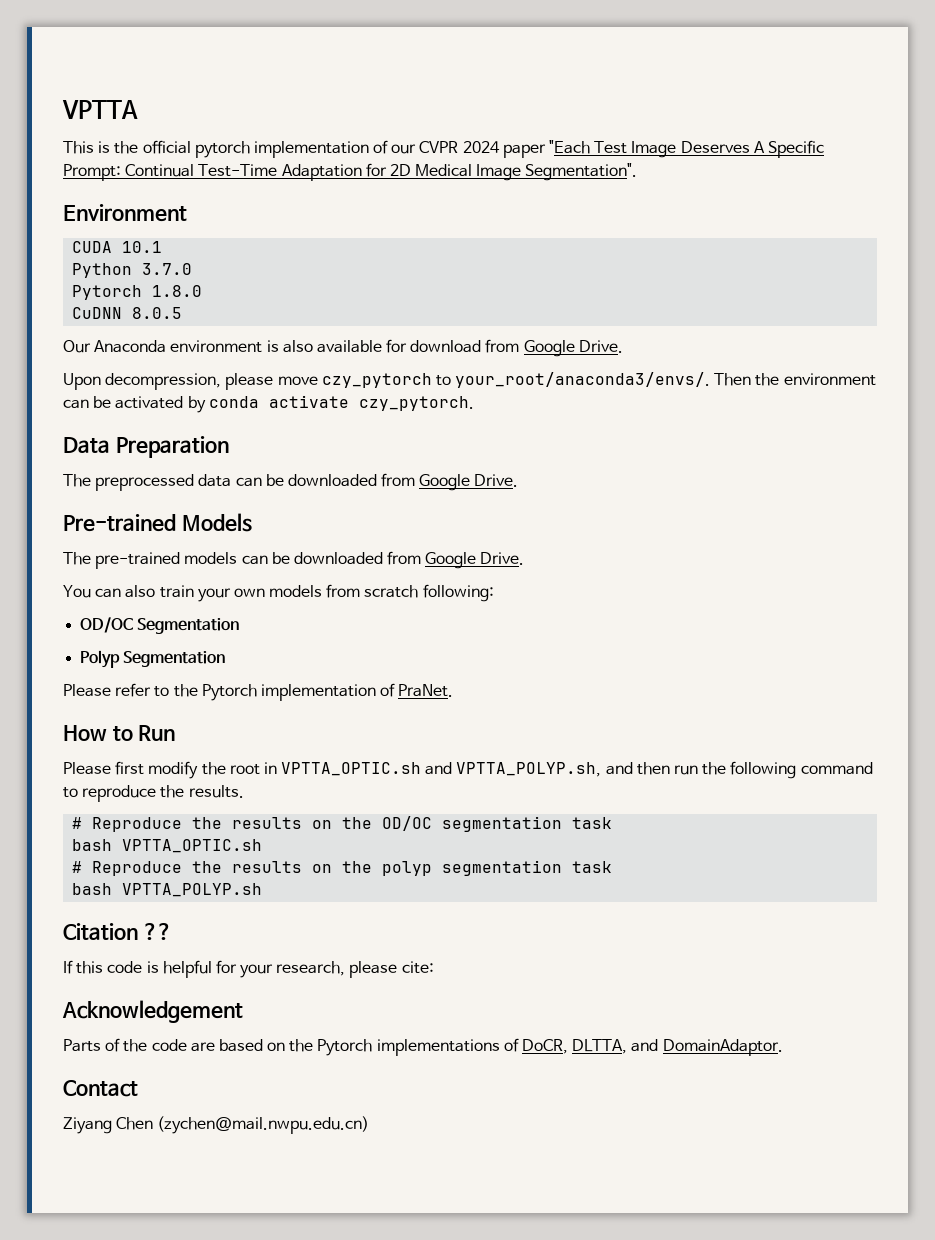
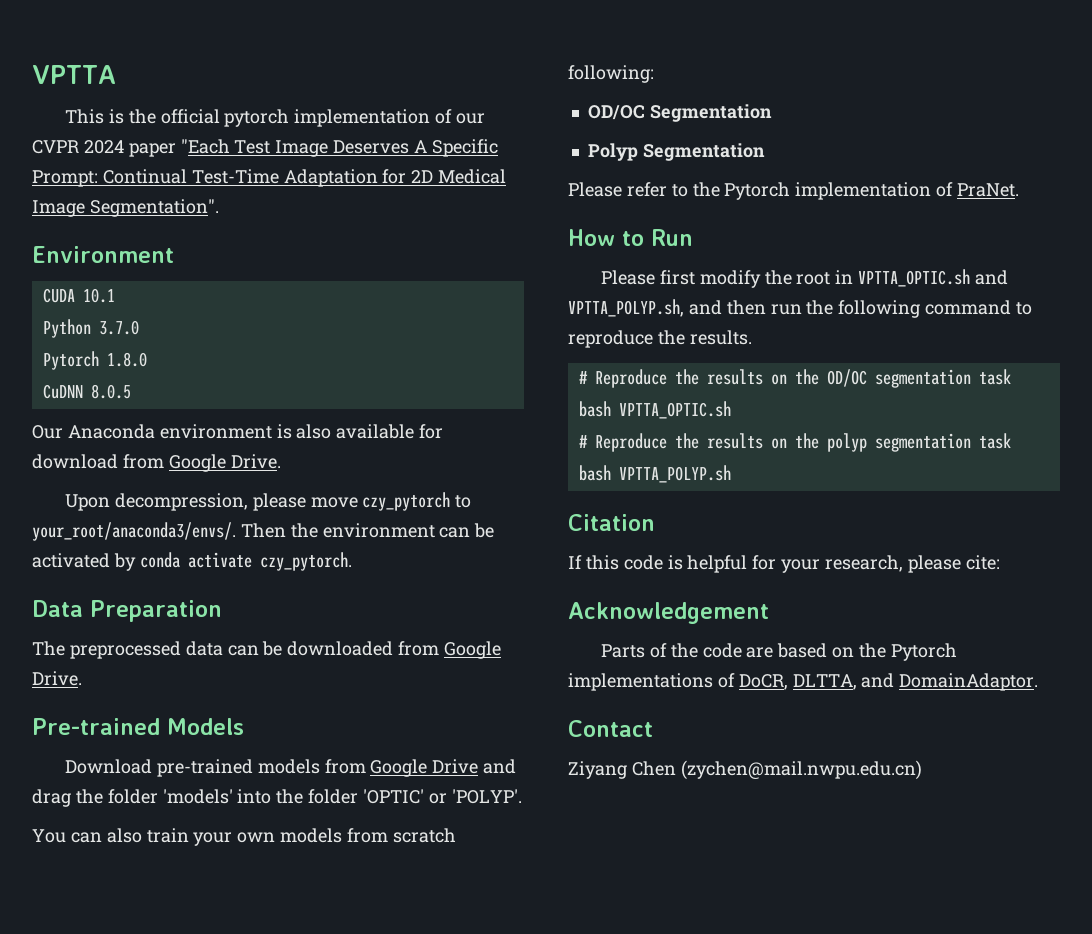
- The pre-trained models can be downloaded from Google Drive.
+ Download pre-trained models from Google Drive and drag the folder 'models' into the folder 'OPTIC' or 'POLYP'.
- Citation ??
+ Citation

